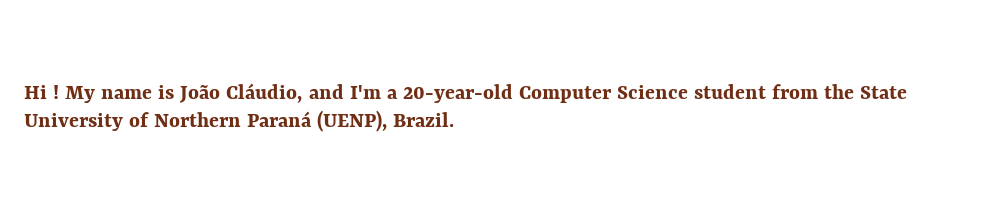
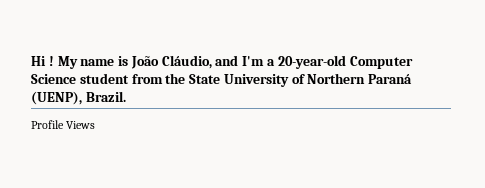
+ Profile Views

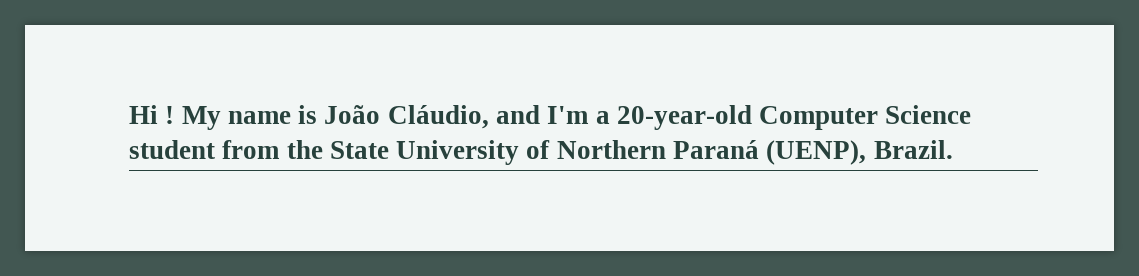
- Profile Views

